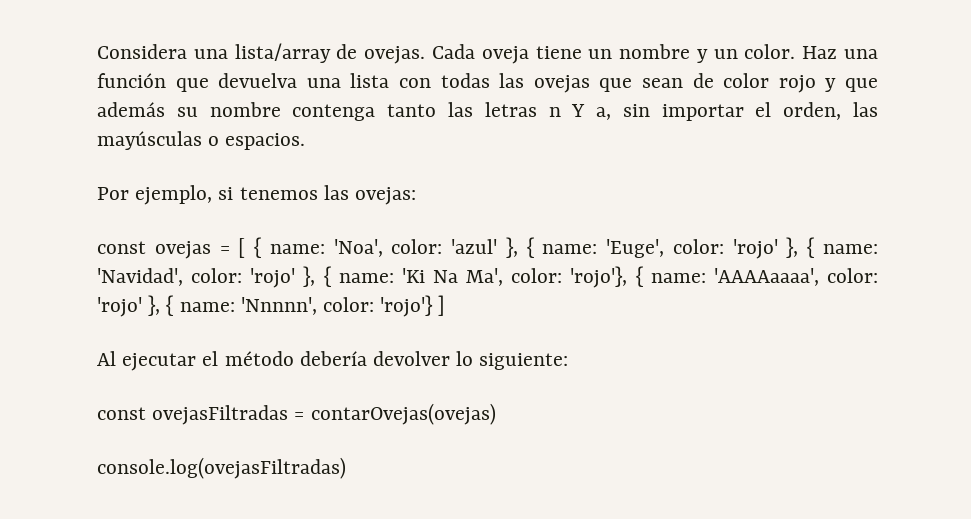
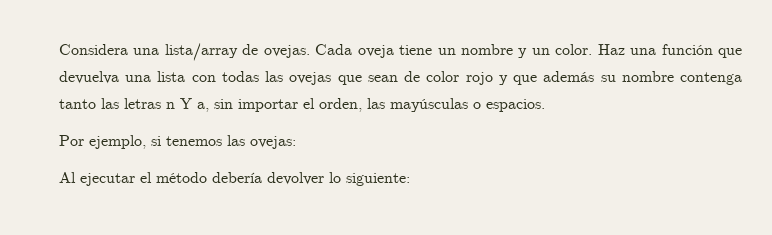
- const ovejas = [ { name: 'Noa', color: 'azul' }, { name: 'Euge', color: 'rojo' }, { name: 'Navidad', color: 'rojo' }, { name: 'Ki Na Ma', color: 'rojo'}, { name: 'AAAAaaaa', color: 'rojo' }, { name: 'Nnnnn', color: 'rojo'} ]
- const ovejasFiltradas = contarOvejas(ovejas)
- console.log(ovejasFiltradas)

